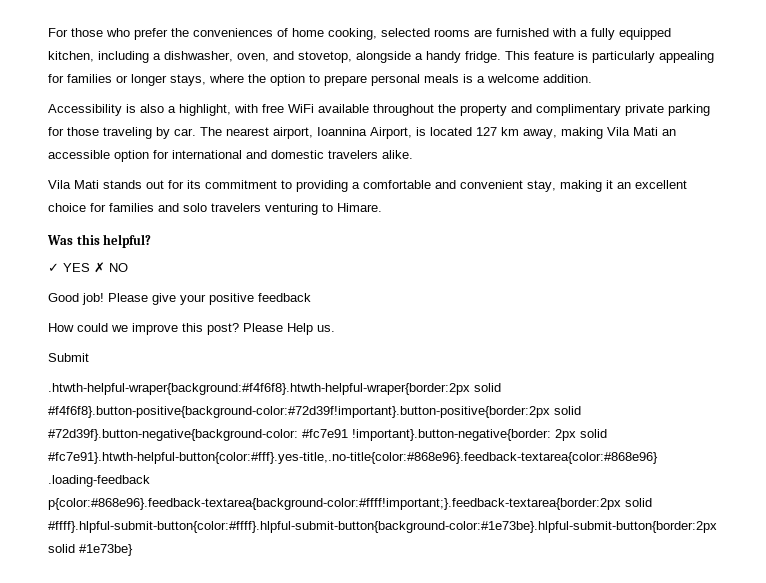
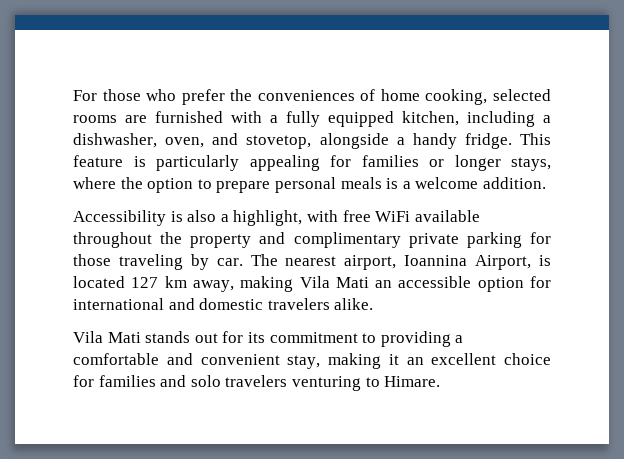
- Was this helpful?
- ✓ YES ✗ NO
- Good job! Please give your positive feedback
- How could we improve this post? Please Help us.
- Submit
- .htwth-helpful-wraper{background:#f4f6f8}.htwth-helpful-wraper{border:2px solid #f4f6f8}.button-positive{background-color:#72d39f!important}.button-positive{border:2px solid #72d39f}.button-negative{background-color: #fc7e91 !important}.button-negative{border: 2px solid #fc7e91}.htwth-helpful-button{color:#fff}.yes-title,.no-title{color:#868e96}.feedback-textarea{color:#868e96} .loading-feedback p{color:#868e96}.feedback-textarea{background-color:#ffff!important;}.feedback-textarea{border:2px solid #ffff}.hlpful-submit-button{color:#ffff}.hlpful-submit-button{background-color:#1e73be}.hlpful-submit-button{border:2px solid #1e73be}

